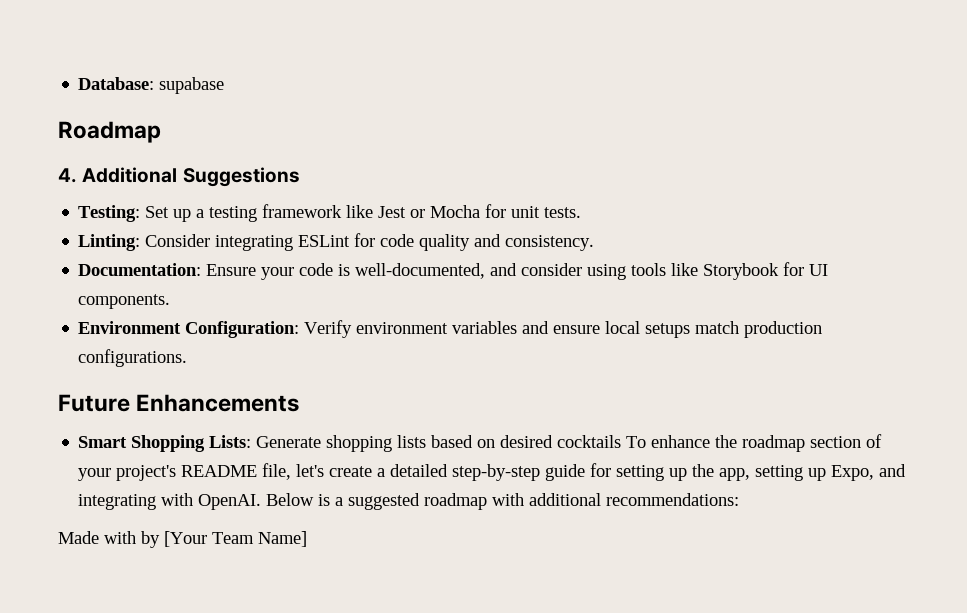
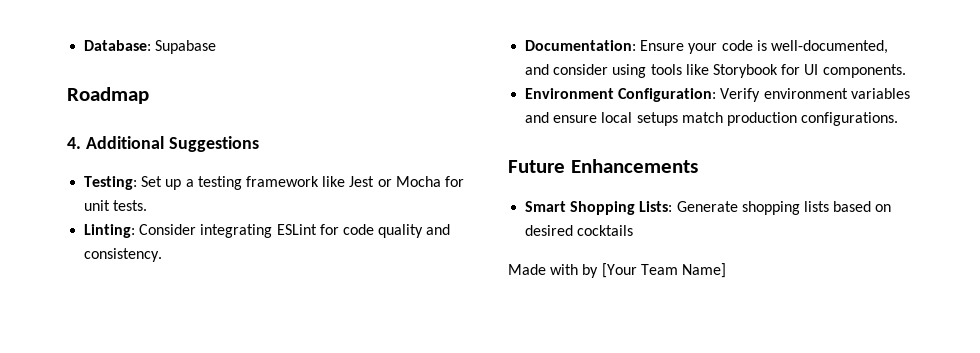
- Database: supabase
+ Database: Supabase
- Smart Shopping Lists: Generate shopping lists based on desired cocktails To enhance the roadmap section of your project's README file, let's create a detailed step-by-step guide for setting up the app, setting up Expo, and integrating with OpenAI. Below is a suggested roadmap with additional recommendations:
+ Smart Shopping Lists: Generate shopping lists based on desired cocktails

